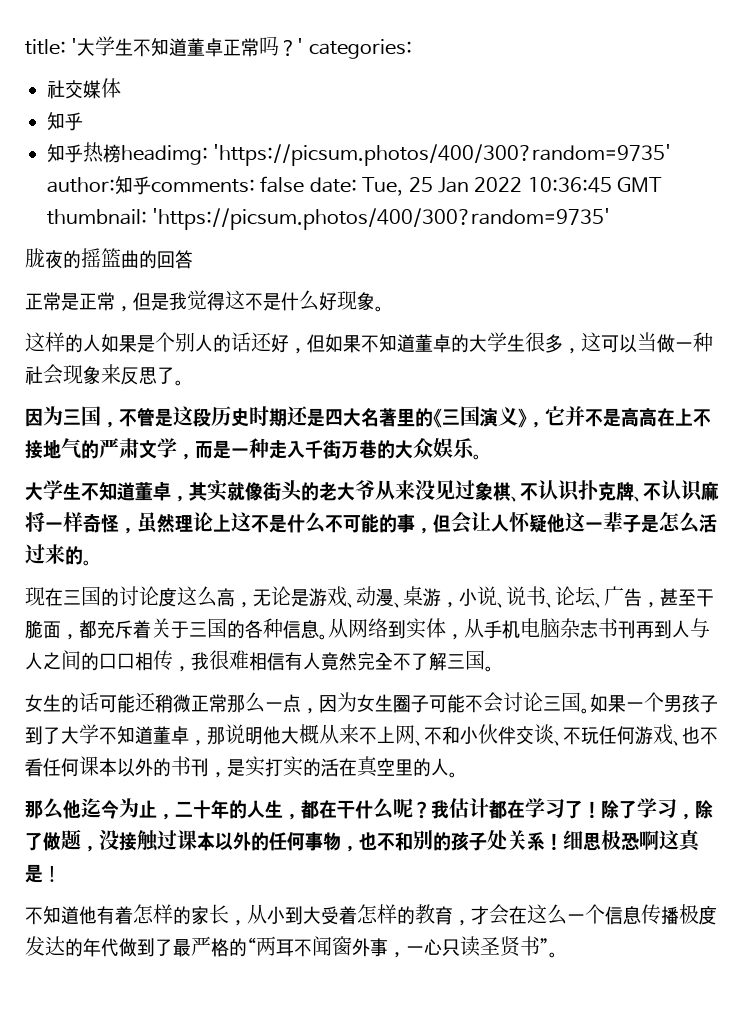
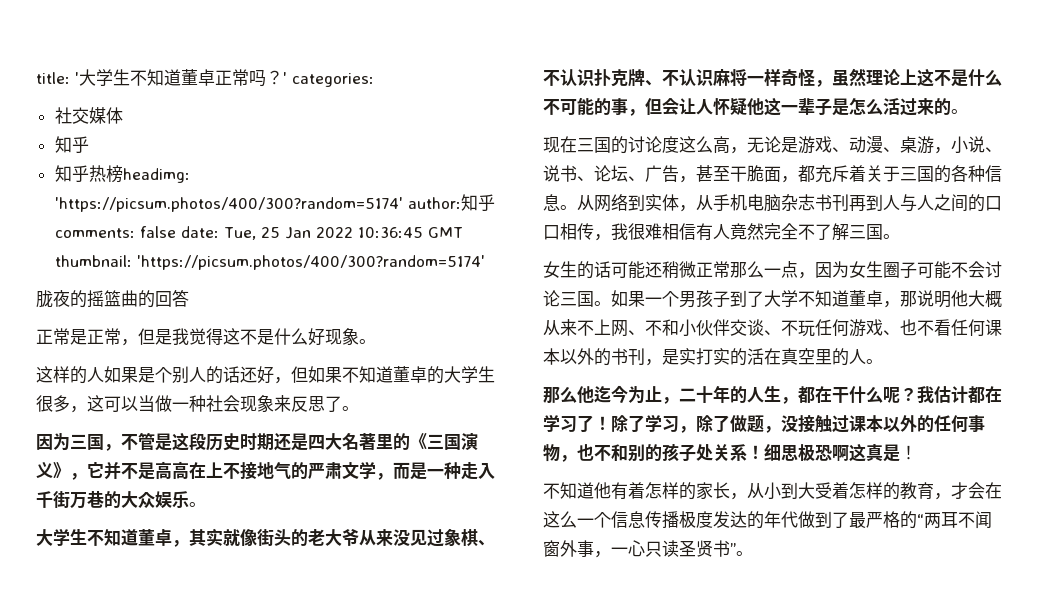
- 知乎热榜headimg: 'https://picsum.photos/400/300?random=9735' author:知乎comments: false date: Tue, 25 Jan 2022 10:36:45 GMT thumbnail: 'https://picsum.photos/400/300?random=9735'
+ 知乎热榜headimg: 'https://picsum.photos/400/300?random=5174' author:知乎comments: false date: Tue, 25 Jan 2022 10:36:45 GMT thumbnail: 'https://picsum.photos/400/300?random=5174'

